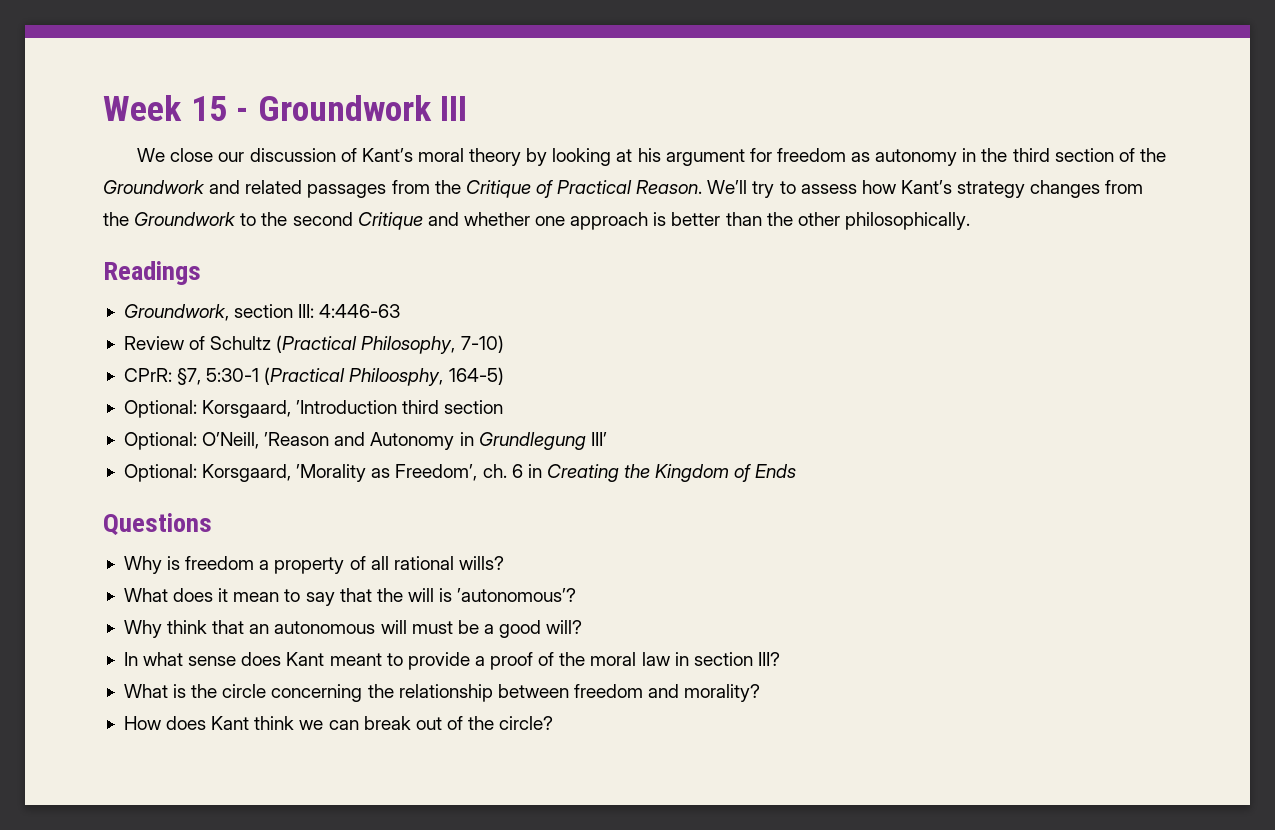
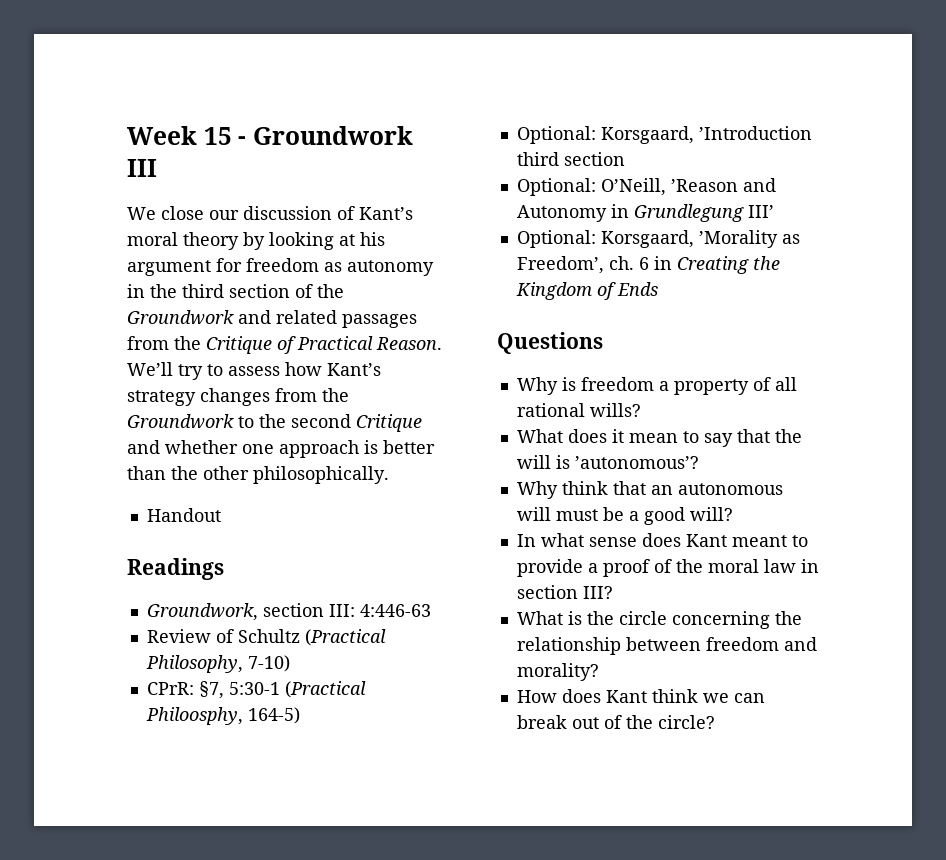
+ Handout

